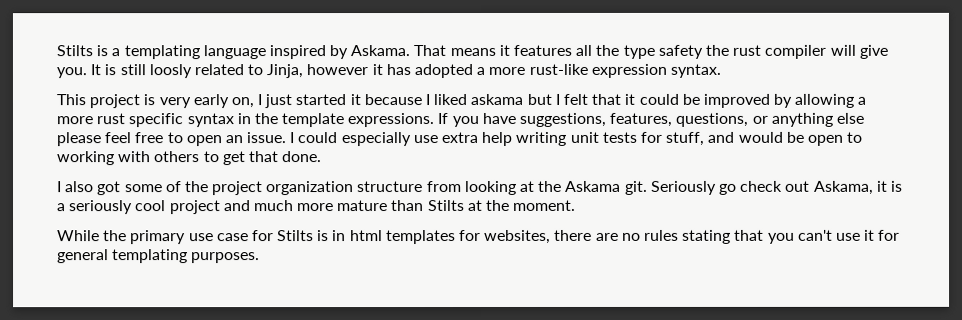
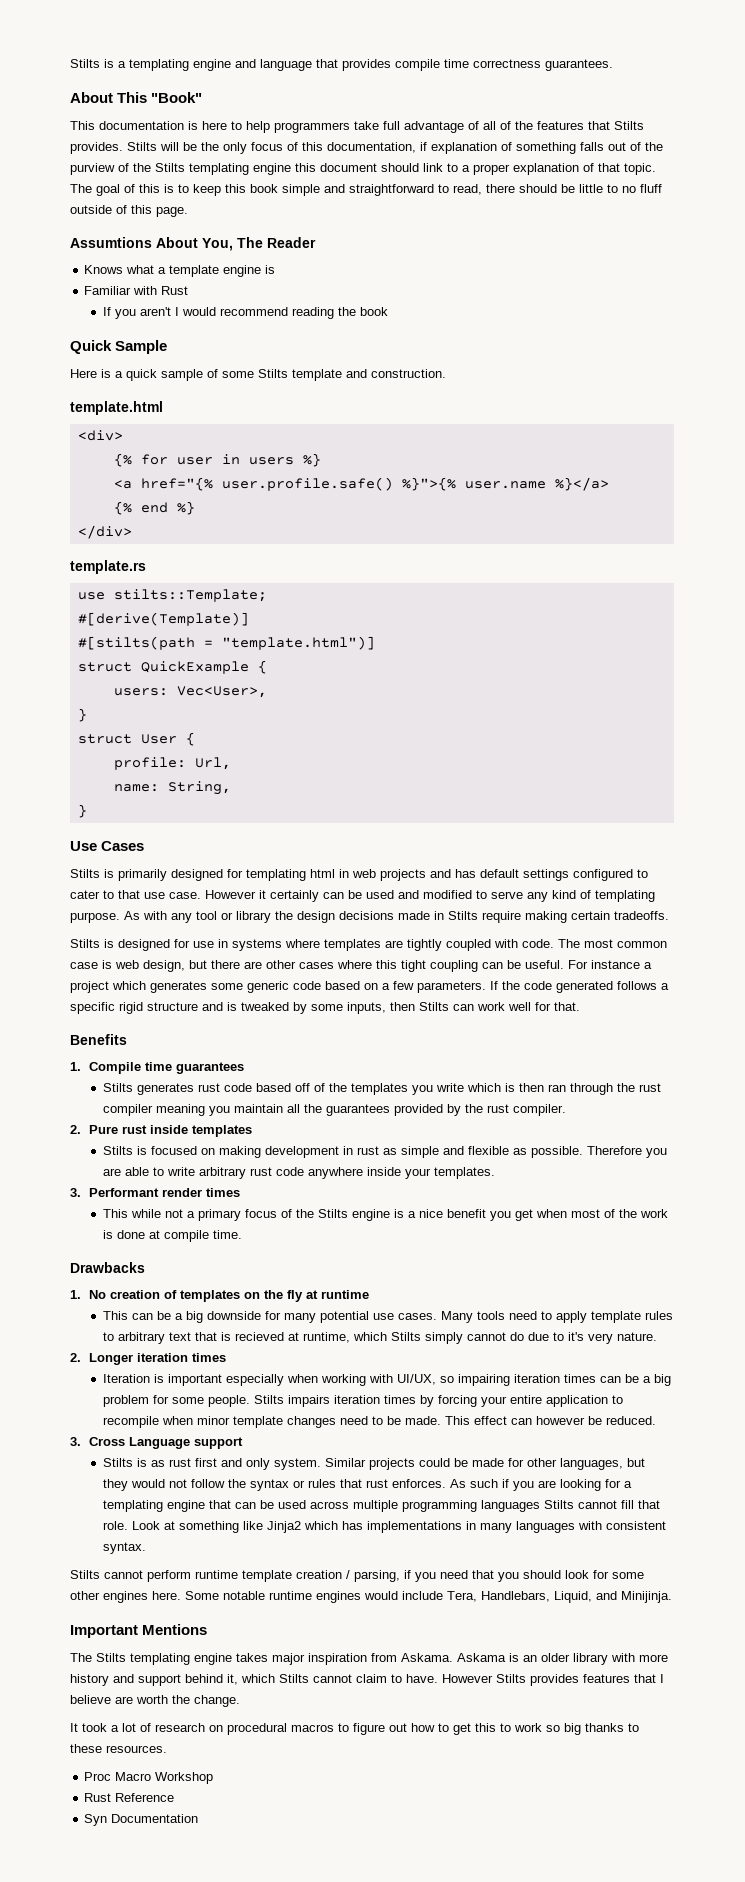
- Stilts is a templating language inspired by Askama. That means it features all the type safety the rust compiler will give you. It is still loosly related to Jinja, however it has adopted a more rust-like expression syntax.
- This project is very early on, I just started it because I liked askama but I felt that it could be improved by allowing a more rust specific syntax in the template expressions. If you have suggestions, features, questions, or anything else please feel free to open an issue. I could especially use extra help writing unit tests for stuff, and would be open to working with others to get that done.
- I also got some of the project organization structure from looking at the Askama git. Seriously go check out Askama, it is a seriously cool project and much more mature than Stilts at the moment.
- While the primary use case for Stilts is in html templates for websites, there are no rules stating that you can't use it for general templating purposes.
+ Stilts is a templating engine and language that provides compile time correctness guarantees.
+ About This "Book"
+ This documentation is here to help programmers take full advantage of all of the features that Stilts provides. Stilts will be the only focus of this documentation, if explanation of something falls out of the purview of the Stilts templating engine this document should link to a proper explanation of that topic. The goal of this is to keep this book simple and straightforward to read, there should be little to no fluff outside of this page.
+ Assumtions About You, The Reader
+ Knows what a template engine is
+ Familiar with Rust
+ If you aren't I would recommend reading the book
+ Quick Sample
+ Here is a quick sample of some Stilts template and construction.
+ template.html
+ <div>
+ {% for user in users %}
+ <a href="{% user.profile.safe() %}">{% user.name %}</a>
+ {% end %}
+ </div>
+ template.rs
+ use stilts::Template;
+ #[derive(Template)]
+ #[stilts(path = "template.html")]
+ struct QuickExample {
+ users: Vec<User>,
+ }
+ struct User {
+ profile: Url,
+ name: String,
+ }
+ Use Cases
+ Stilts is primarily designed for templating html in web projects and has default settings configured to cater to that use case. However it certainly can be used and modified to serve any kind of templating purpose. As with any tool or library the design decisions made in Stilts require making certain tradeoffs.
+ Stilts is designed for use in systems where templates are tightly coupled with code. The most common case is web design, but there are other cases where this tight coupling can be useful. For instance a project which generates some generic code based on a few parameters. If the code generated follows a specific rigid structure and is tweaked by some inputs, then Stilts can work well for that.
+ Benefits
+ 1. Compile time guarantees
+ Stilts generates rust code based off of the templates you write which is then ran through the rust compiler meaning you maintain all the guarantees provided by the rust compiler.
+ 2. Pure rust inside templates
+ Stilts is focused on making development in rust as simple and flexible as possible. Therefore you are able to write arbitrary rust code anywhere inside your templates.
+ 3. Performant render times
+ This while not a primary focus of the Stilts engine is a nice benefit you get when most of the work is done at compile time.
+ Drawbacks
+ 1. No creation of templates on the fly at runtime
+ This can be a big downside for many potential use cases. Many tools need to apply template rules to arbitrary text that is recieved at runtime, which Stilts simply cannot do due to it's very nature.
+ 2. Longer iteration times
+ Iteration is important especially when working with UI/UX, so impairing iteration times can be a big problem for some people. Stilts impairs iteration times by forcing your entire application to recompile when minor template changes need to be made. This effect can however be reduced.
+ 3. Cross Language support
+ Stilts is as rust first and only system. Similar projects could be made for other languages, but they would not follow the syntax or rules that rust enforces. As such if you are looking for a templating engine that can be used across multiple programming languages Stilts cannot fill that role. Look at something like Jinja2 which has implementations in many languages with consistent syntax.
+ Stilts cannot perform runtime template creation / parsing, if you need that you should look for some other engines here. Some notable runtime engines would include Tera, Handlebars, Liquid, and Minijinja.
+ Important Mentions
+ The Stilts templating engine takes major inspiration from Askama. Askama is an older library with more history and support behind it, which Stilts cannot claim to have. However Stilts provides features that I believe are worth the change.
+ It took a lot of research on procedural macros to figure out how to get this to work so big thanks to these resources.
+ Proc Macro Workshop
+ Rust Reference
+ Syn Documentation

